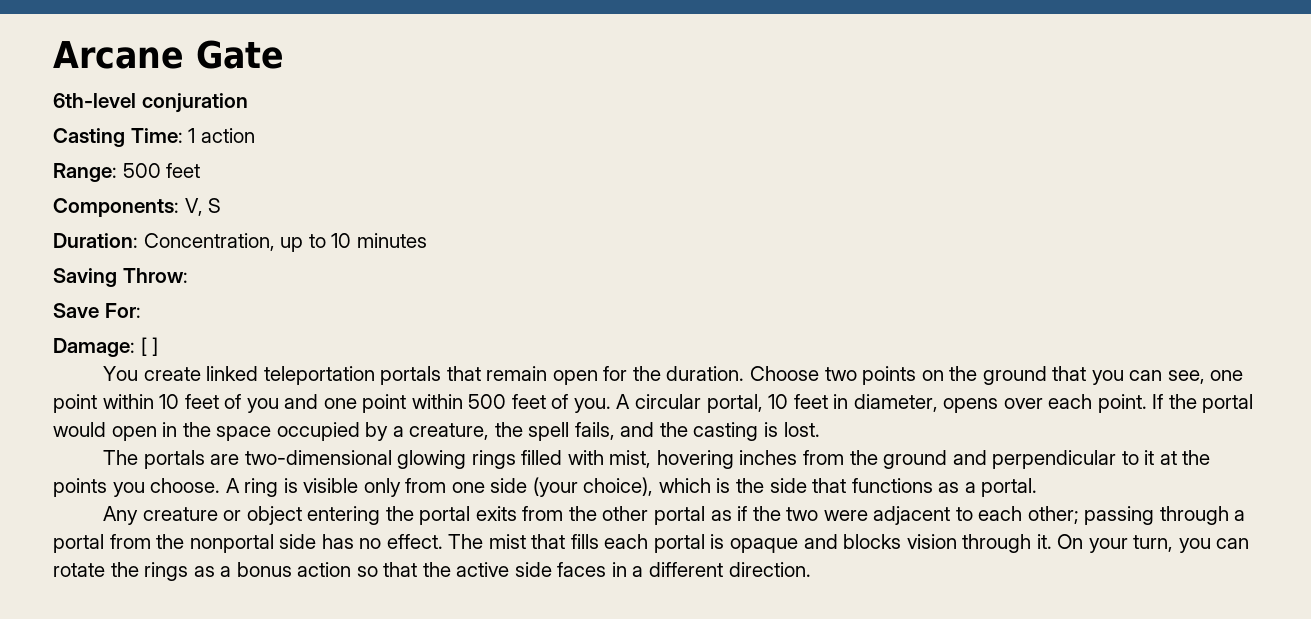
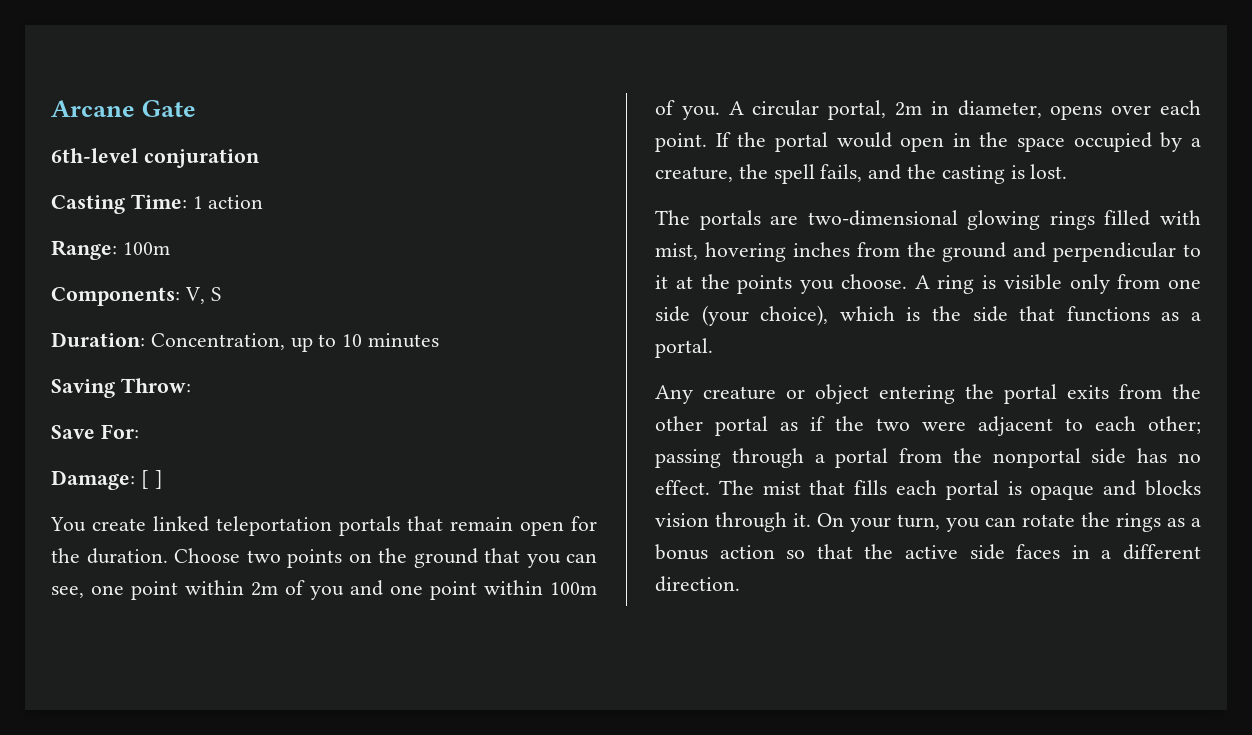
- Range: 500 feet
+ Range: 100m
- Choose two points on the ground that you can see, one point within 10 feet of you and one point within 500 feet of you.
+ Choose two points on the ground that you can see, one point within 2m of you and one point within 100m of you.
- A circular portal, 10 feet in diameter, opens over each point.
+ A circular portal, 2m in diameter, opens over each point.

